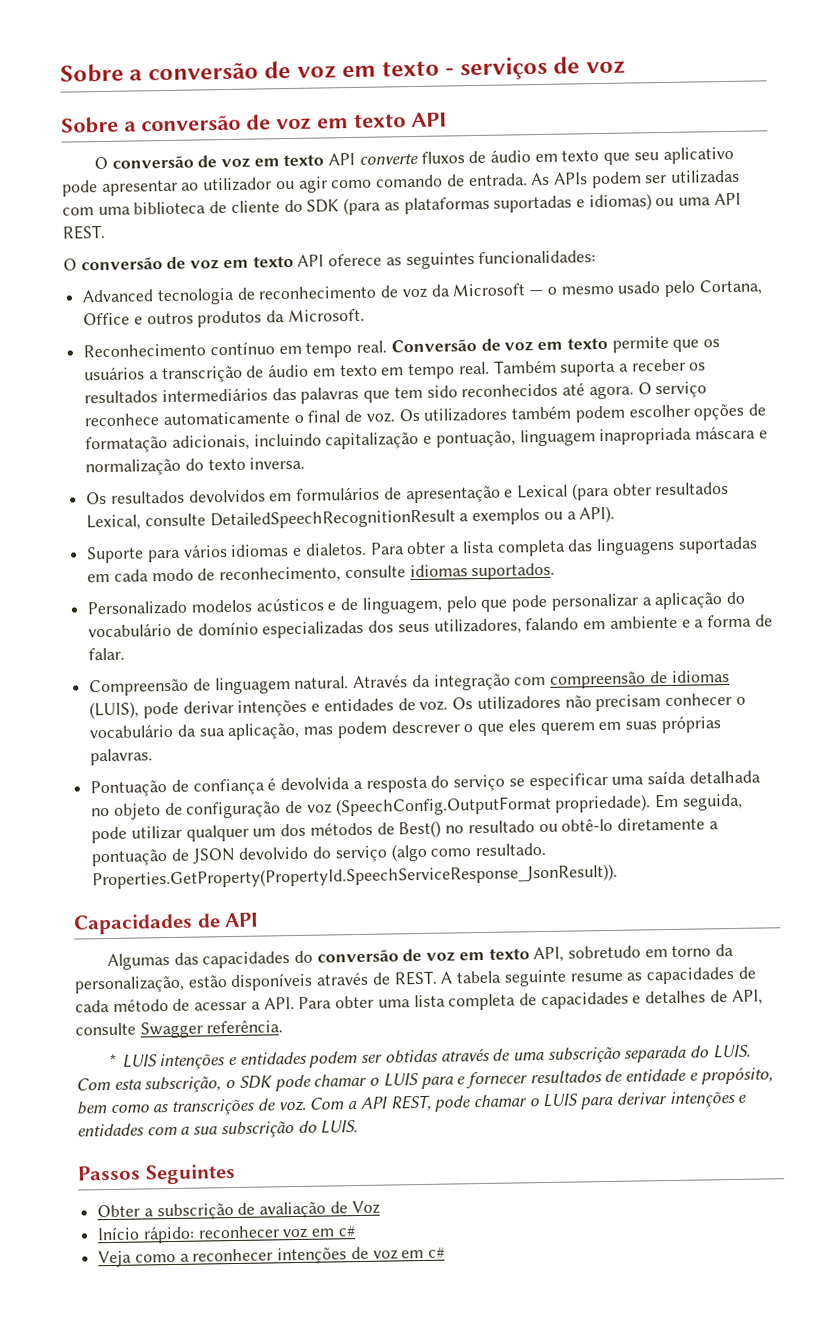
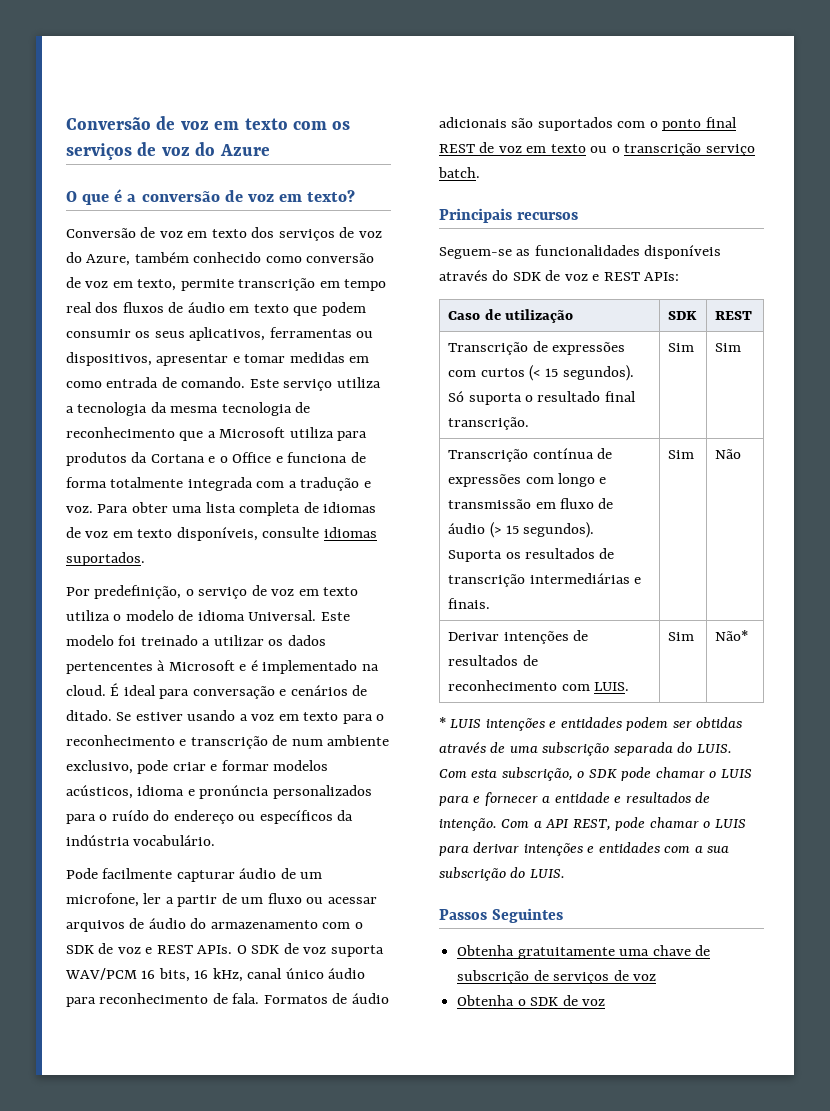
- Sobre a conversão de voz em texto - serviços de voz
- Sobre a conversão de voz em texto API
- O conversão de voz em texto API converte fluxos de áudio em texto que seu aplicativo pode apresentar ao utilizador ou agir como comando de entrada. As APIs podem ser utilizadas com uma biblioteca de cliente do SDK (para as plataformas suportadas e idiomas) ou uma API REST.
- O conversão de voz em texto API oferece as seguintes funcionalidades:
- Advanced tecnologia de reconhecimento de voz da Microsoft — o mesmo usado pelo Cortana, Office e outros produtos da Microsoft.
- Reconhecimento contínuo em tempo real. Conversão de voz em texto permite que os usuários a transcrição de áudio em texto em tempo real. Também suporta a receber os resultados intermediários das palavras que tem sido reconhecidos até agora. O serviço reconhece automaticamente o final de voz. Os utilizadores também podem escolher opções de formatação adicionais, incluindo capitalização e pontuação, linguagem inapropriada máscara e normalização do texto inversa.
- Os resultados devolvidos em formulários de apresentação e Lexical (para obter resultados Lexical, consulte DetailedSpeechRecognitionResult a exemplos ou a API).
- Suporte para vários idiomas e dialetos. Para obter a lista completa das linguagens suportadas em cada modo de reconhecimento, consulte idiomas suportados.
- Personalizado modelos acústicos e de linguagem, pelo que pode personalizar a aplicação do vocabulário de domínio especializadas dos seus utilizadores, falando em ambiente e a forma de falar.
- Compreensão de linguagem natural. Através da integração com compreensão de idiomas (LUIS), pode derivar intenções e entidades de voz. Os utilizadores não precisam conhecer o vocabulário da sua aplicação, mas podem descrever o que eles querem em suas próprias palavras.
- Pontuação de confiança é devolvida a resposta do serviço se especificar uma saída detalhada no objeto de configuração de voz (SpeechConfig.OutputFormat propriedade). Em seguida, pode utilizar qualquer um dos métodos de Best() no resultado ou obtê-lo diretamente a pontuação de JSON devolvido do serviço (algo como resultado. Properties.GetProperty(PropertyId.SpeechServiceResponse_JsonResult)).
- Capacidades de API
- Algumas das capacidades do conversão de voz em texto API, sobretudo em torno da personalização, estão disponíveis através de REST. A tabela seguinte resume as capacidades de cada método de acessar a API. Para obter uma lista completa de capacidades e detalhes de API, consulte Swagger referência.
+ Conversão de voz em texto com os serviços de voz do Azure
+ O que é a conversão de voz em texto?
+ Conversão de voz em texto dos serviços de voz do Azure, também conhecido como conversão de voz em texto, permite transcrição em tempo real dos fluxos de áudio em texto que podem consumir os seus aplicativos, ferramentas ou dispositivos, apresentar e tomar medidas em como entrada de comando. Este serviço utiliza a tecnologia da mesma tecnologia de reconhecimento que a Microsoft utiliza para produtos da Cortana e o Office e funciona de forma totalmente integrada com a tradução e voz. Para obter uma lista completa de idiomas de voz em texto disponíveis, consulte idiomas suportados.
+ Por predefinição, o serviço de voz em texto utiliza o modelo de idioma Universal. Este modelo foi treinado a utilizar os dados pertencentes à Microsoft e é implementado na cloud. É ideal para conversação e cenários de ditado. Se estiver usando a voz em texto para o reconhecimento e transcrição de num ambiente exclusivo, pode criar e formar modelos acústicos, idioma e pronúncia personalizados para o ruído do endereço ou específicos da indústria vocabulário.
+ Pode facilmente capturar áudio de um microfone, ler a partir de um fluxo ou acessar arquivos de áudio do armazenamento com o SDK de voz e REST APIs. O SDK de voz suporta WAV/PCM 16 bits, 16 kHz, canal único áudio para reconhecimento de fala. Formatos de áudio adicionais são suportados com o ponto final REST de voz em texto ou o transcrição serviço batch.
+ Principais recursos
+ Seguem-se as funcionalidades disponíveis através do SDK de voz e REST APIs:
+ Caso de utilização | SDK | REST
+ Transcrição de expressões com curtos (< 15 segundos). Só suporta o resultado final transcrição. | Sim | Sim
+ Transcrição contínua de expressões com longo e transmissão em fluxo de áudio (> 15 segundos). Suporta os resultados de transcrição intermediárias e finais. | Sim | Não
+ Derivar intenções de resultados de reconhecimento com LUIS. | Sim | Não*
- Com esta subscrição, o SDK pode chamar o LUIS para e fornecer resultados de entidade e propósito, bem como as transcrições de voz.
+ Com esta subscrição, o SDK pode chamar o LUIS para e fornecer a entidade e resultados de intenção.
- Obter a subscrição de avaliação de Voz
- Início rápido: reconhecer voz em c#
- Veja como a reconhecer intenções de voz em c#
+ Obtenha gratuitamente uma chave de subscrição de serviços de voz
+ Obtenha o SDK de voz

